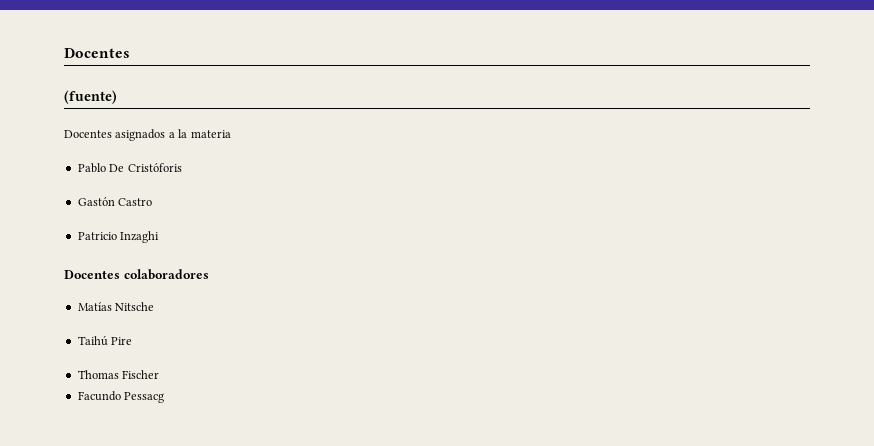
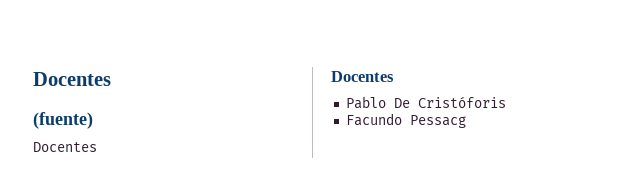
  (fuente)
- Docentes asignados a la materia
+ Docentes
+ Docentes
- Gastón Castro
- Patricio Inzaghi
- Docentes colaboradores
- Matías Nitsche
- Taihú Pire
- Thomas Fischer

